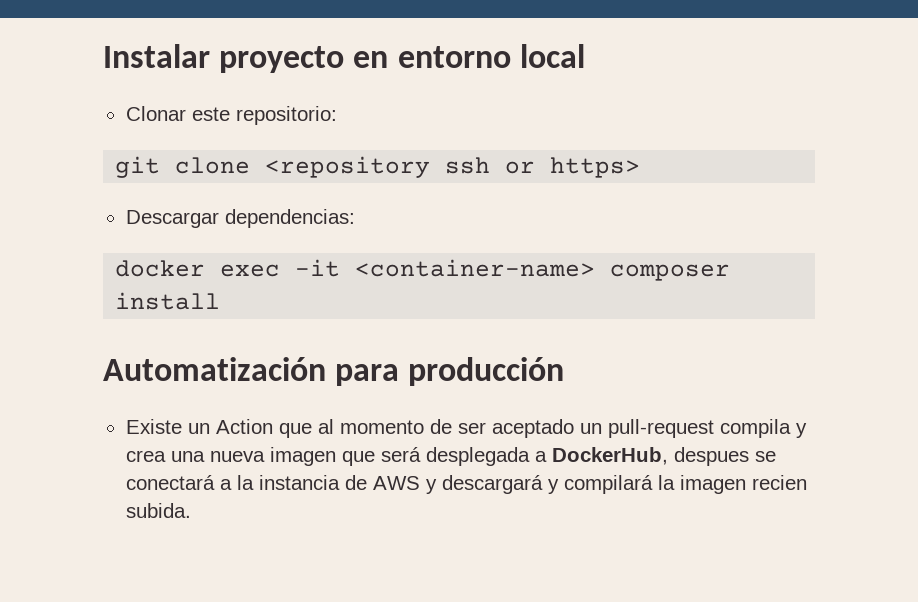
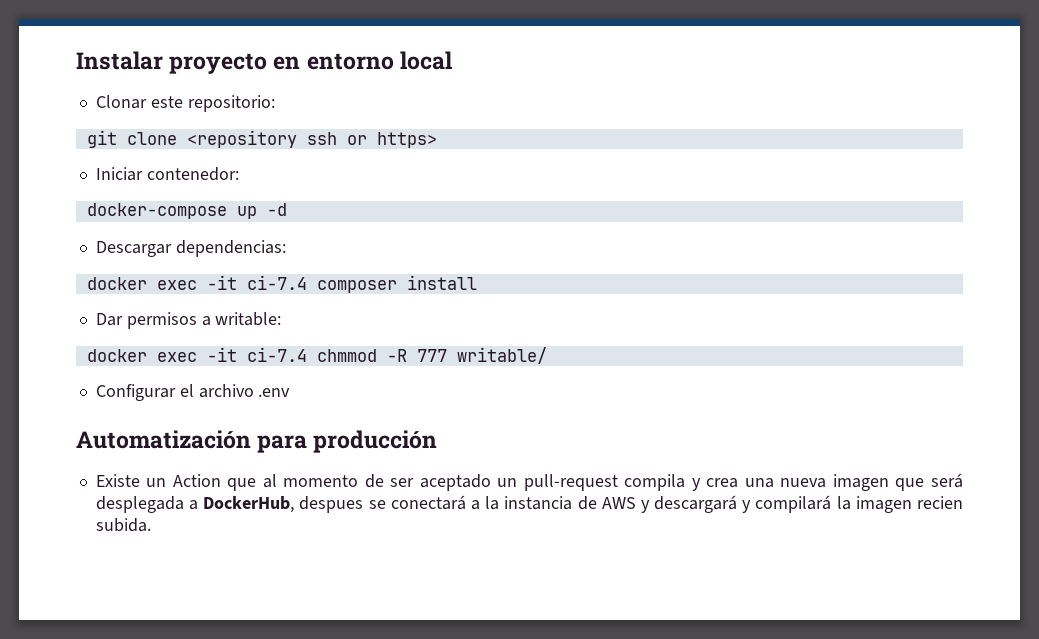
+ Iniciar contenedor:
+ docker-compose up -d
- docker exec -it <container-name> composer install
+ docker exec -it ci-7.4 composer install
+ Dar permisos a writable:
+ docker exec -it ci-7.4 chmmod -R 777 writable/
+ Configurar el archivo .env

